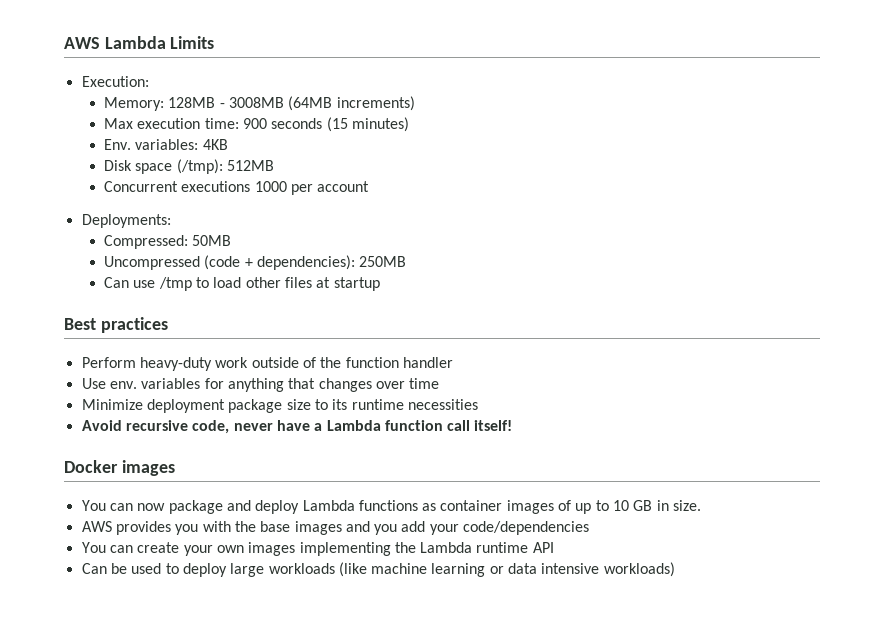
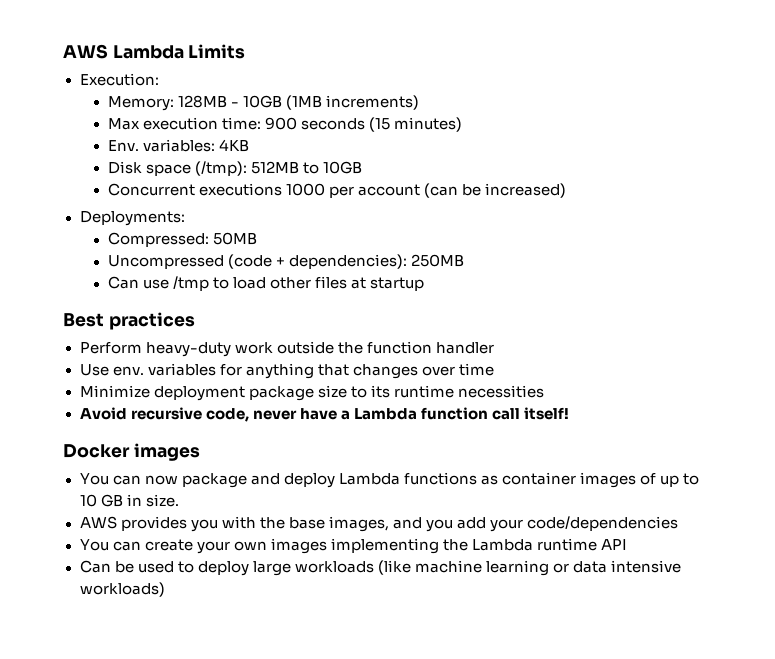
- Memory: 128MB - 3008MB (64MB increments)
+ Memory: 128MB - 10GB (1MB increments)
- Disk space (/tmp): 512MB
+ Disk space (/tmp): 512MB to 10GB
- Concurrent executions 1000 per account
+ Concurrent executions 1000 per account (can be increased)
- Perform heavy-duty work outside of the function handler
+ Perform heavy-duty work outside the function handler
- AWS provides you with the base images and you add your code/dependencies
+ AWS provides you with the base images, and you add your code/dependencies

